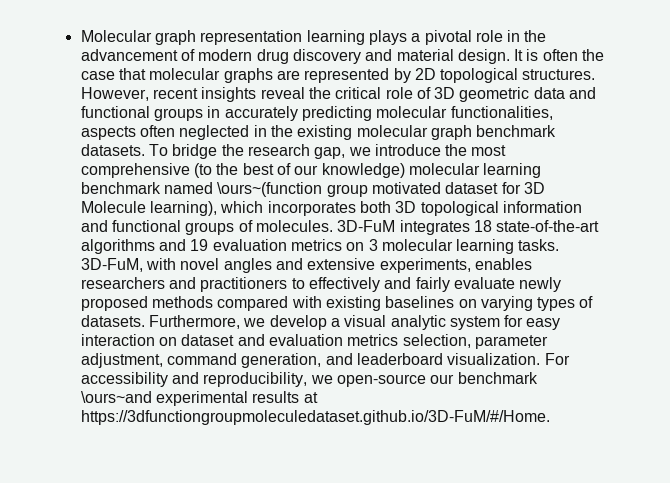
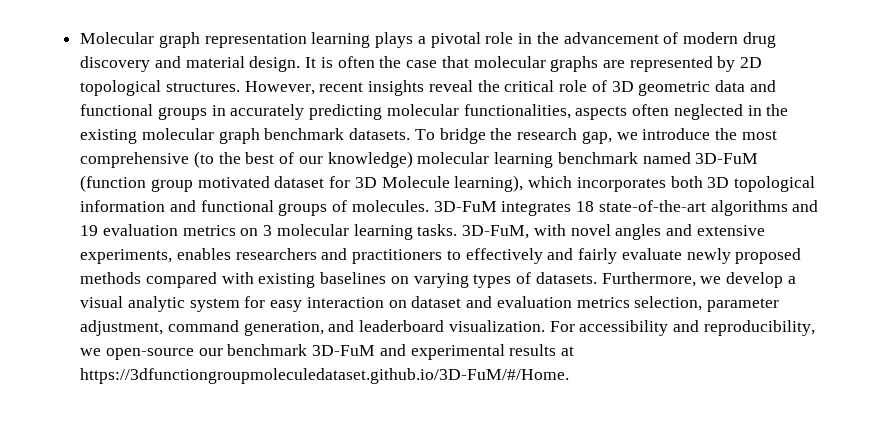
- To bridge the research gap, we introduce the most comprehensive (to the best of our knowledge) molecular learning benchmark named \ours~(function group motivated dataset for 3D Molecule learning), which incorporates both 3D topological information and functional groups of molecules.
+ To bridge the research gap, we introduce the most comprehensive (to the best of our knowledge) molecular learning benchmark named 3D-FuM (function group motivated dataset for 3D Molecule learning), which incorporates both 3D topological information and functional groups of molecules.
- For accessibility and reproducibility, we open-source our benchmark \ours~and experimental results at https://3dfunctiongroupmoleculedataset.github.io/3D-FuM/#/Home.
+ For accessibility and reproducibility, we open-source our benchmark 3D-FuM and experimental results at https://3dfunctiongroupmoleculedataset.github.io/3D-FuM/#/Home.

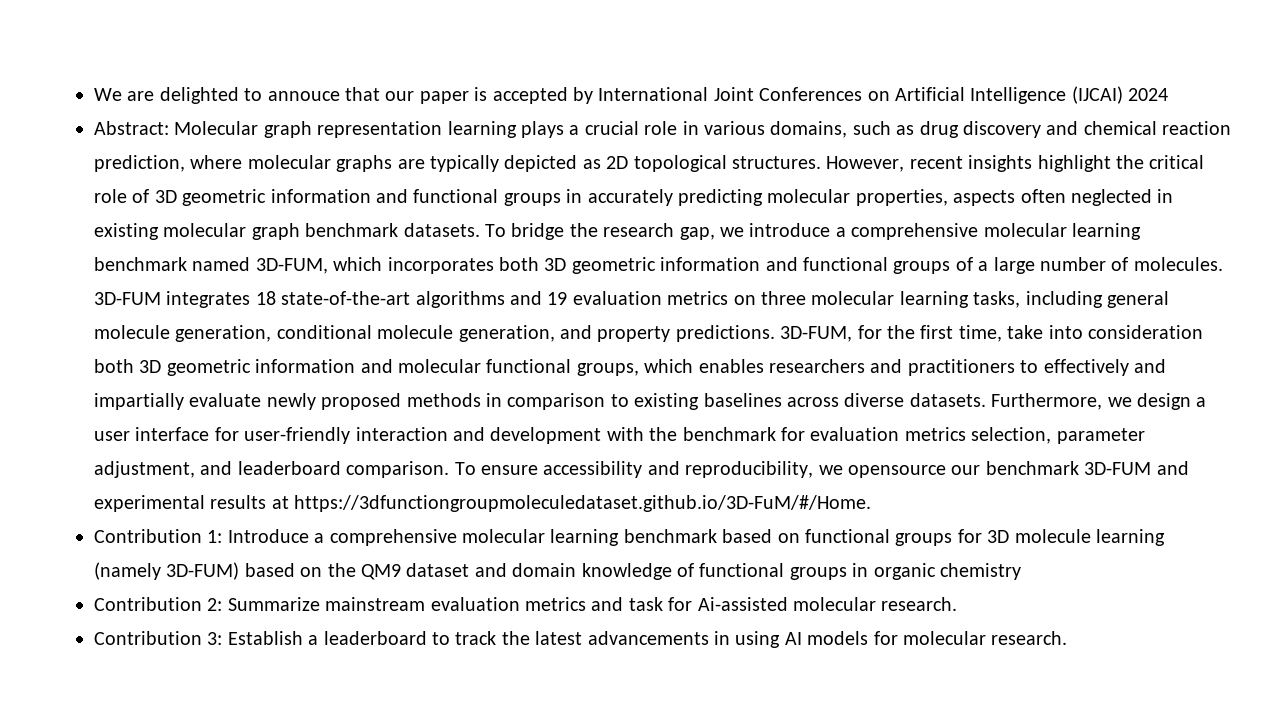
- Molecular graph representation learning plays a pivotal role in the advancement of modern drug discovery and material design. It is often the case that molecular graphs are represented by 2D topological structures.
+ We are delighted to annouce that our paper is accepted by International Joint Conferences on Artificial Intelligence (IJCAI) 2024
+ Abstract: Molecular graph representation learning plays a crucial role in various domains, such as drug discovery and chemical reaction prediction, where molecular graphs are typically depicted as 2D topological structures.
- However, recent insights reveal the critical role of 3D geometric data and functional groups in accurately predicting molecular functionalities, aspects often neglected in the existing molecular graph benchmark datasets.
+ However, recent insights highlight the critical role of 3D geometric information and functional groups in accurately predicting molecular properties, aspects often neglected in existing molecular graph benchmark datasets.
- To bridge the research gap, we introduce the most comprehensive (to the best of our knowledge) molecular learning benchmark named 3D-FuM (function group motivated dataset for 3D Molecule learning), which incorporates both 3D topological information and functional groups of molecules. 3D-FuM integrates 18 state-of-the-art algorithms and 19 evaluation metrics on 3 molecular learning tasks. 3D-FuM, with novel angles and extensive experiments, enables researchers and practitioners to effectively and fairly evaluate newly proposed methods compared with existing baselines on varying types of datasets. Furthermore, we develop a visual analytic system for easy interaction on dataset and evaluation metrics selection, parameter adjustment, command generation, and leaderboard visualization. For accessibility and reproducibility, we open-source our benchmark 3D-FuM and experimental results at https://3dfunctiongroupmoleculedataset.github.io/3D-FuM/#/Home.
+ To bridge the research gap, we introduce a comprehensive molecular learning benchmark named 3D-FUM, which incorporates both 3D geometric information and functional groups of a large number of molecules. 3D-FUM integrates 18 state-of-the-art algorithms and 19 evaluation metrics on three molecular learning tasks, including general molecule generation, conditional molecule generation, and property predictions. 3D-FUM, for the first time, take into consideration both 3D geometric information and molecular functional groups, which enables researchers and practitioners to effectively and impartially evaluate newly proposed methods in comparison to existing baselines across diverse datasets. Furthermore, we design a user interface for user-friendly interaction and development with the benchmark for evaluation metrics selection, parameter adjustment, and leaderboard comparison. To ensure accessibility and reproducibility, we opensource our benchmark 3D-FUM and experimental results at https://3dfunctiongroupmoleculedataset.github.io/3D-FuM/#/Home.
+ Contribution 1: Introduce a comprehensive molecular learning benchmark based on functional groups for 3D molecule learning (namely 3D-FUM) based on the QM9 dataset and domain knowledge of functional groups in organic chemistry
+ Contribution 2: Summarize mainstream evaluation metrics and task for Ai-assisted molecular research.
+ Contribution 3: Establish a leaderboard to track the latest advancements in using AI models for molecular research.

